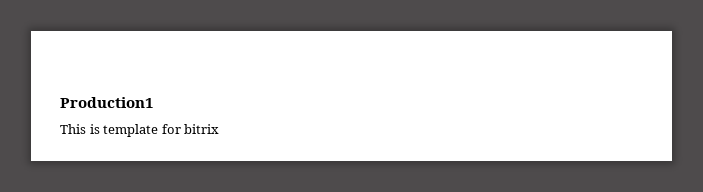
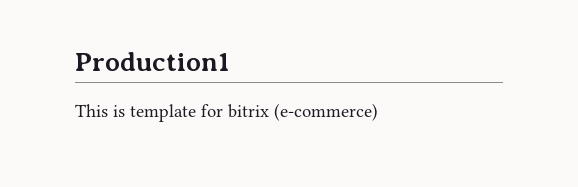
- This is template for bitrix
+ This is template for bitrix (e-commerce)

